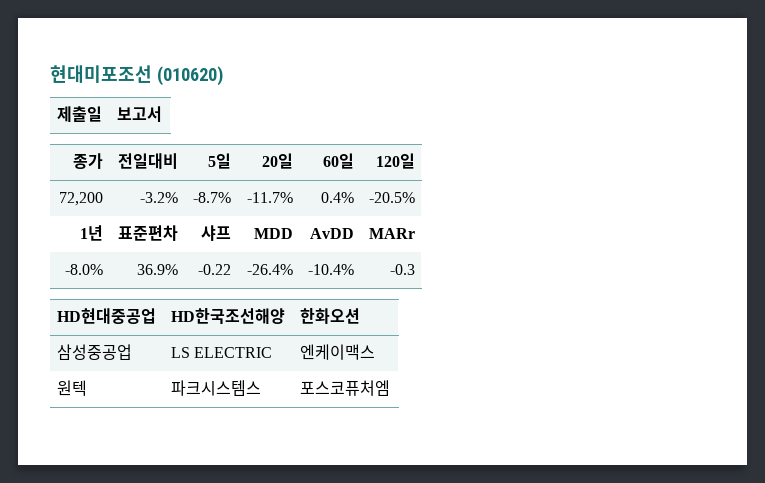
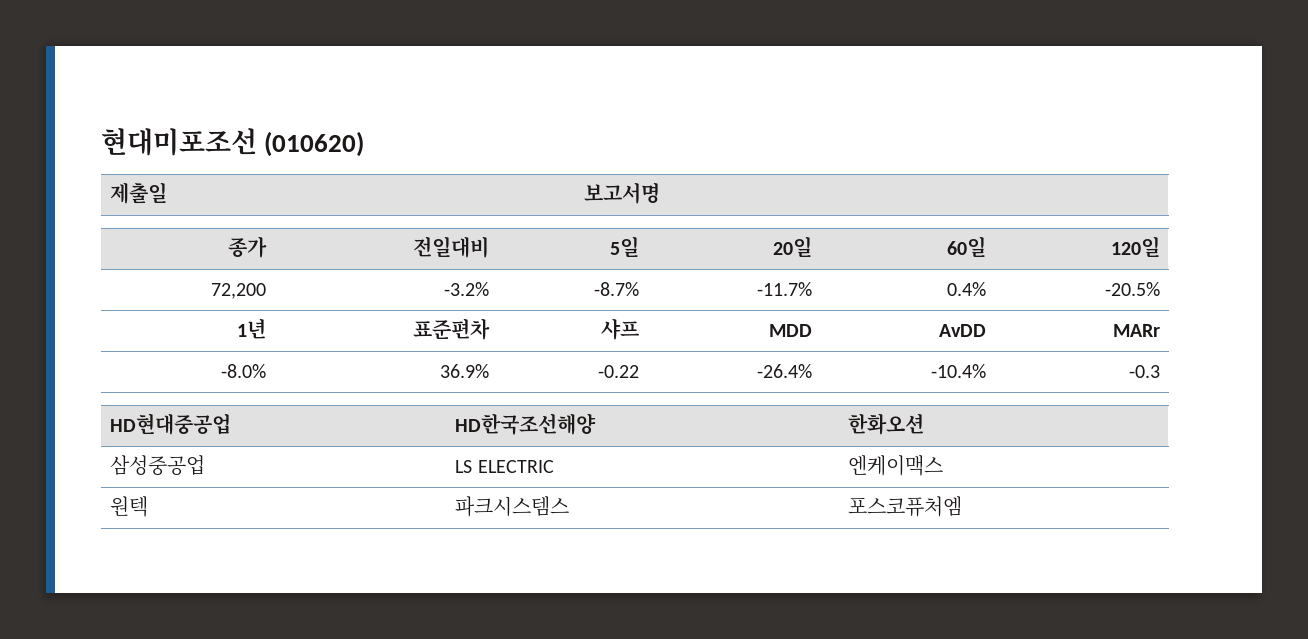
- 제출일 | 보고서
+ 제출일 | 보고서명

